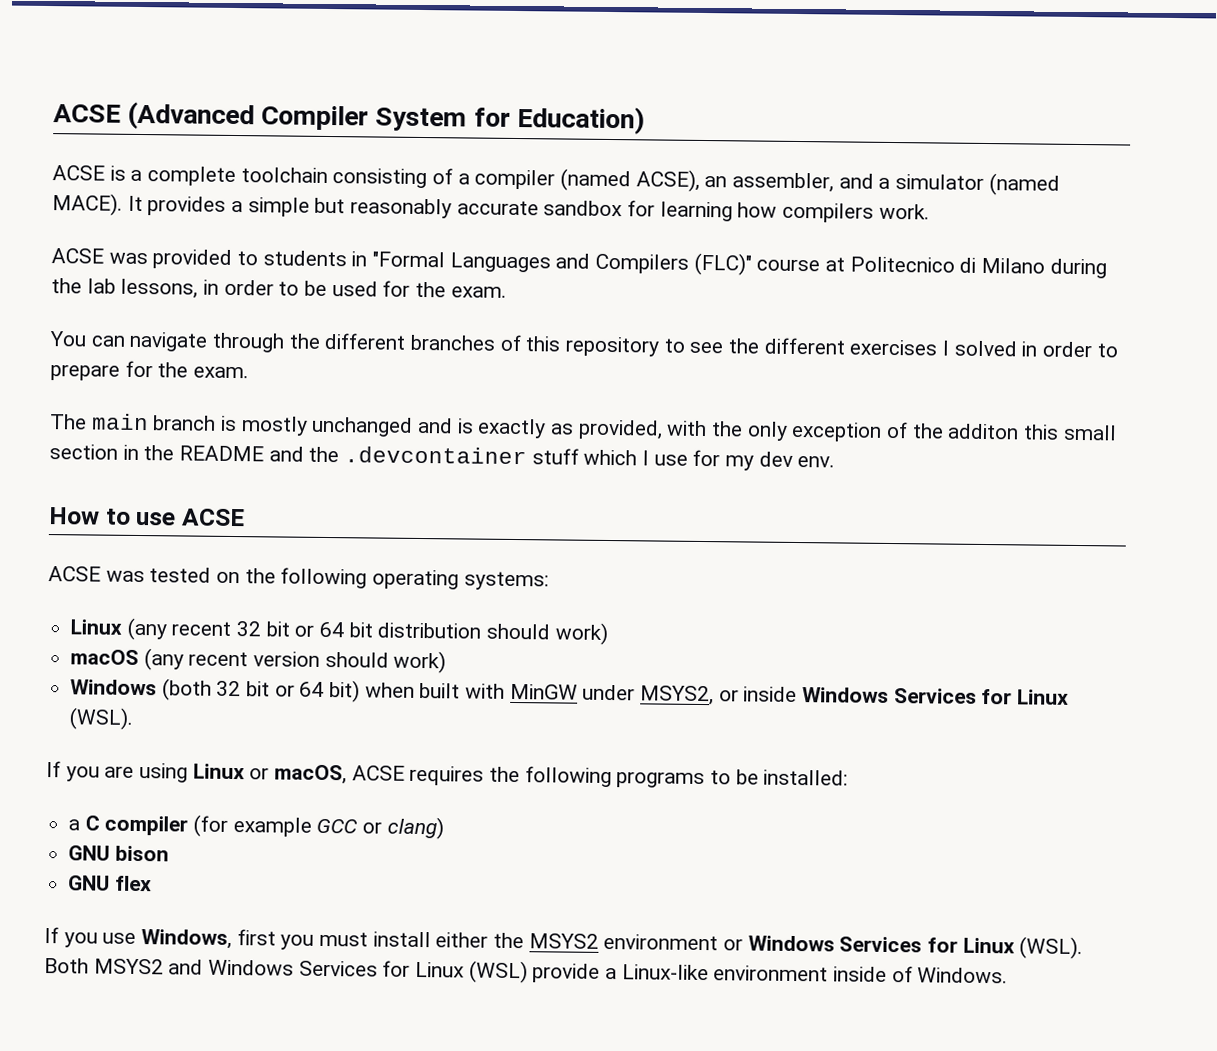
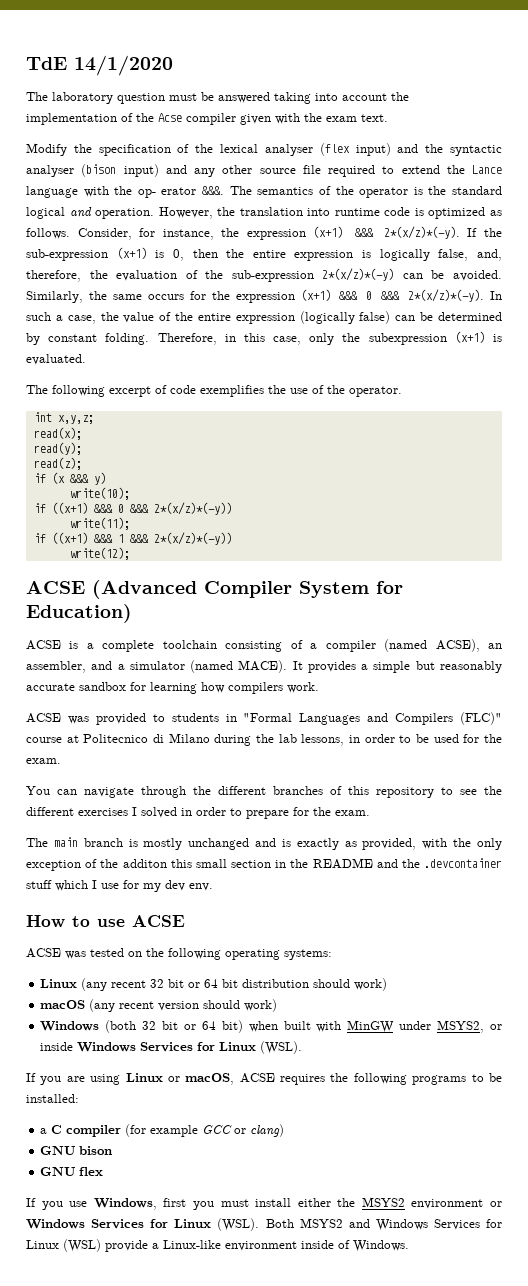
+ TdE 14/1/2020
+ The laboratory question must be answered taking into account the implementation of the Acse compiler given with the exam text.
+ Modify the specification of the lexical analyser (flex input) and the syntactic analyser (bison input) and any other source file required to extend the Lance language with the op- erator &&&. The semantics of the operator is the standard logical and operation. However, the translation into runtime code is optimized as follows. Consider, for instance, the expression (x+1) &&& 2*(x/z)*(-y). If the sub-expression (x+1) is 0, then the entire expression is logically false, and, therefore, the evaluation of the sub-expression 2*(x/z)*(-y) can be avoided. Similarly, the same occurs for the expression (x+1) &&& 0 &&& 2*(x/z)*(-y). In such a case, the value of the entire expression (logically false) can be determined by constant folding. Therefore, in this case, only the subexpression (x+1) is evaluated.
+ The following excerpt of code exemplifies the use of the operator.
+ int x,y,z;
+ read(x);
+ read(y);
+ read(z);
+ if (x &&& y)
+ write(10);
+ if ((x+1) &&& 0 &&& 2*(x/z)*(-y))
+ write(11);
+ if ((x+1) &&& 1 &&& 2*(x/z)*(-y))
+ write(12);

